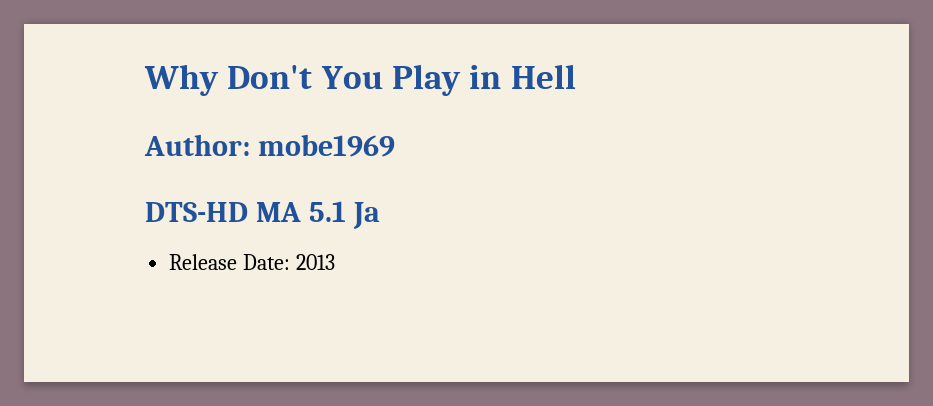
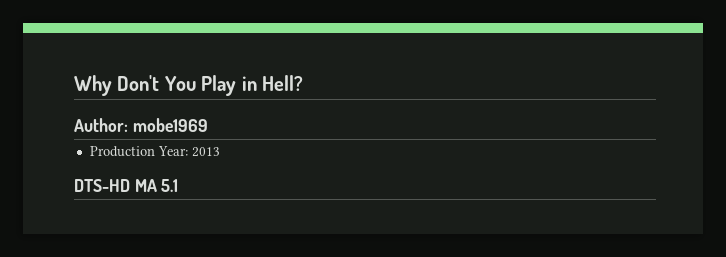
- Why Don't You Play in Hell
+ Why Don't You Play in Hell?
+ Production Year: 2013
- DTS-HD MA 5.1 Ja
- Release Date: 2013
+ DTS-HD MA 5.1

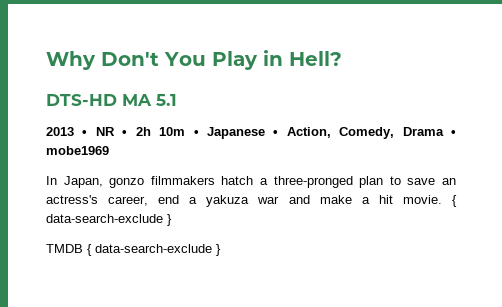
- Author: mobe1969
- Production Year: 2013
  DTS-HD MA 5.1
+ 2013 • NR • 2h 10m • Japanese • Action, Comedy, Drama • mobe1969
+ In Japan, gonzo filmmakers hatch a three-pronged plan to save an actress's career, end a yakuza war and make a hit movie. { data-search-exclude }
+ TMDB { data-search-exclude }

